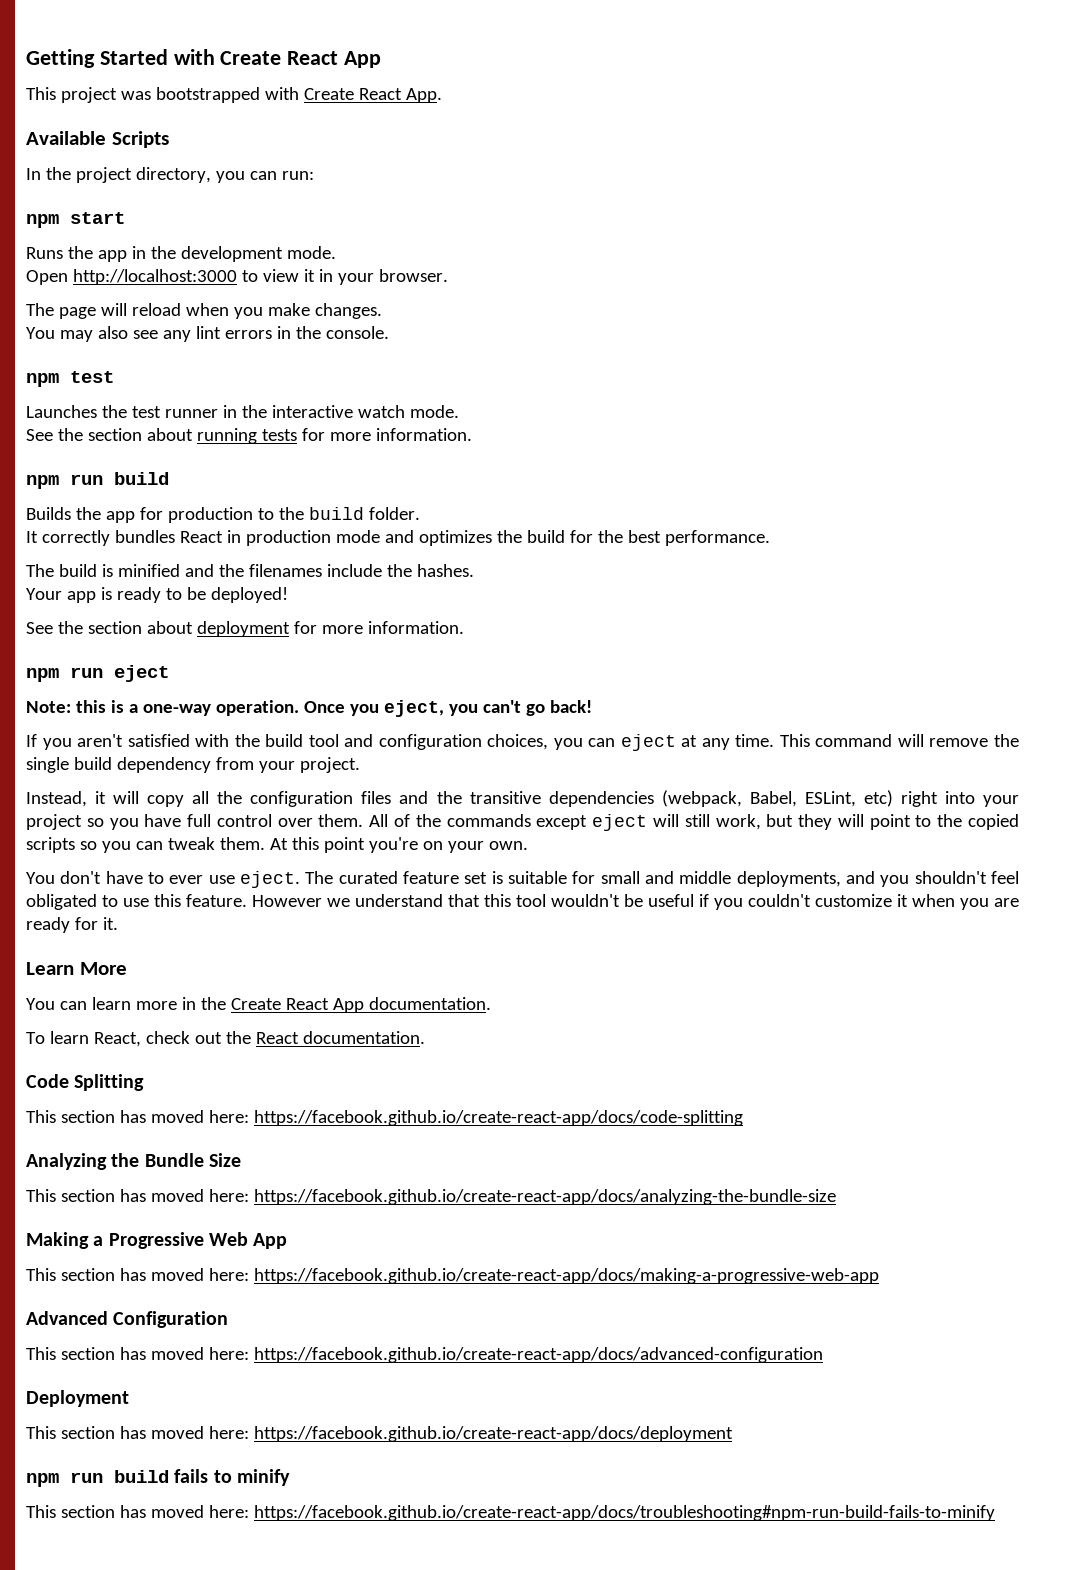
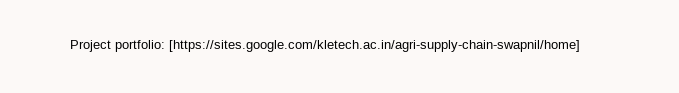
- Getting Started with Create React App
- This project was bootstrapped with Create React App.
- Available Scripts
- In the project directory, you can run:
- npm start
- Runs the app in the development mode.
- Open http://localhost:3000 to view it in your browser.
- The page will reload when you make changes.
- You may also see any lint errors in the console.
- npm test
- Launches the test runner in the interactive watch mode.
- See the section about running tests for more information.
- npm run build
- Builds the app for production to the build folder.
- It correctly bundles React in production mode and optimizes the build for the best performance.
- The build is minified and the filenames include the hashes.
- Your app is ready to be deployed!
- See the section about deployment for more information.
- npm run eject
- Note: this is a one-way operation. Once you eject, you can't go back!
- If you aren't satisfied with the build tool and configuration choices, you can eject at any time. This command will remove the single build dependency from your project.
- Instead, it will copy all the configuration files and the transitive dependencies (webpack, Babel, ESLint, etc) right into your project so you have full control over them. All of the commands except eject will still work, but they will point to the copied scripts so you can tweak them. At this point you're on your own.
- You don't have to ever use eject. The curated feature set is suitable for small and middle deployments, and you shouldn't feel obligated to use this feature. However we understand that this tool wouldn't be useful if you couldn't customize it when you are ready for it.
- Learn More
- You can learn more in the Create React App documentation.
- To learn React, check out the React documentation.
- Code Splitting
- This section has moved here: https://facebook.github.io/create-react-app/docs/code-splitting
- Analyzing the Bundle Size
- This section has moved here: https://facebook.github.io/create-react-app/docs/analyzing-the-bundle-size
- Making a Progressive Web App
- This section has moved here: https://facebook.github.io/create-react-app/docs/making-a-progressive-web-app
- Advanced Configuration
- This section has moved here: https://facebook.github.io/create-react-app/docs/advanced-configuration
- Deployment
- This section has moved here: https://facebook.github.io/create-react-app/docs/deployment
- npm run build fails to minify
- This section has moved here: https://facebook.github.io/create-react-app/docs/troubleshooting#npm-run-build-fails-to-minify
+ Project portfolio: [https://sites.google.com/kletech.ac.in/agri-supply-chain-swapnil/home]

